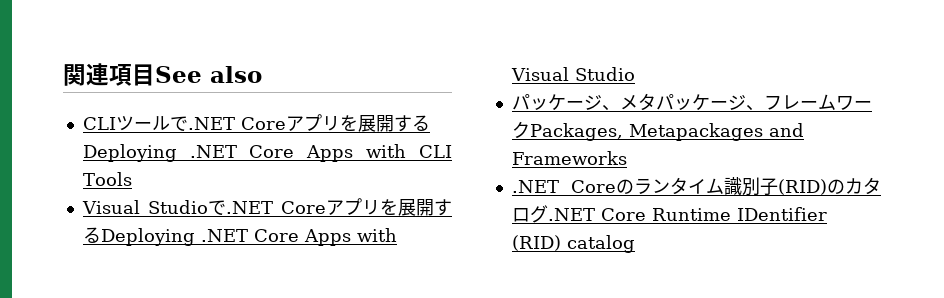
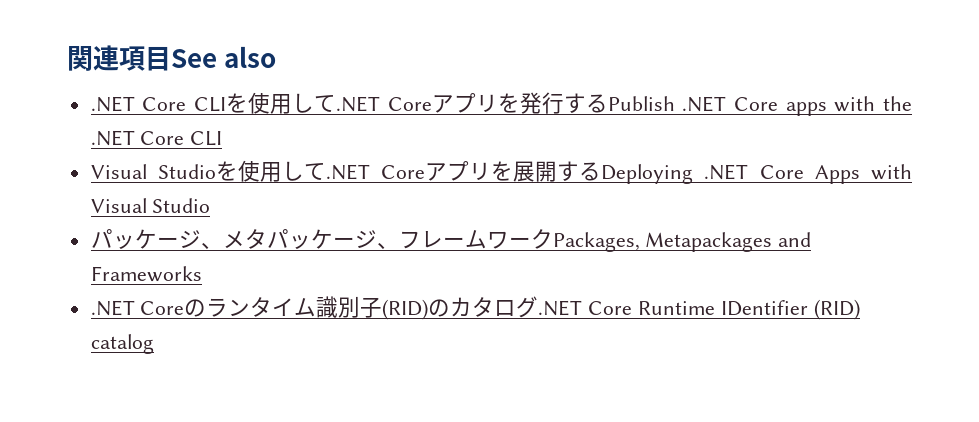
- CLIツールで.NET Coreアプリを展開するDeploying .NET Core Apps with CLI Tools
- Visual Studioで.NET Coreアプリを展開するDeploying .NET Core Apps with Visual Studio
+ .NET Core CLIを使用して.NET Coreアプリを発行するPublish .NET Core apps with the .NET Core CLI
+ Visual Studioを使用して.NET Coreアプリを展開するDeploying .NET Core Apps with Visual Studio

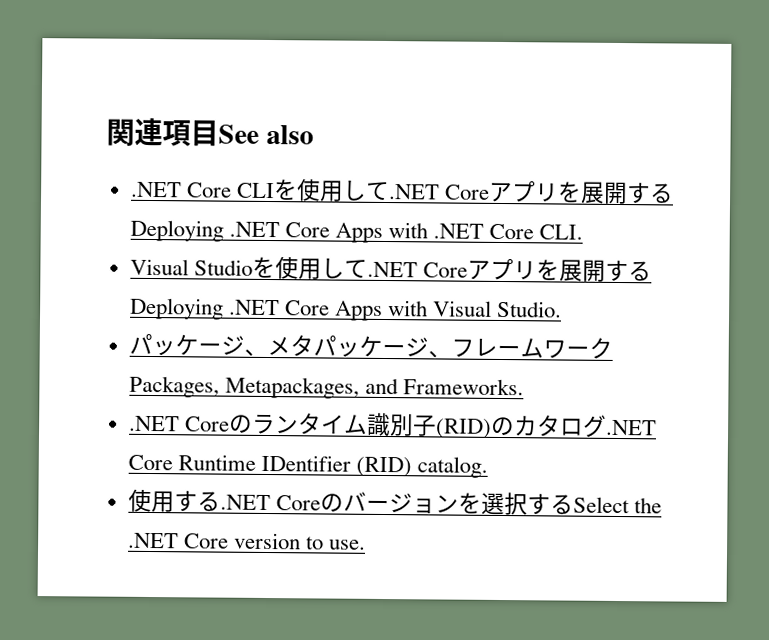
- .NET Core CLIを使用して.NET Coreアプリを発行するPublish .NET Core apps with the .NET Core CLI
+ .NET Core CLIを使用して.NET Coreアプリを展開するDeploying .NET Core Apps with .NET Core CLI.
- Visual Studioを使用して.NET Coreアプリを展開するDeploying .NET Core Apps with Visual Studio
+ Visual Studioを使用して.NET Coreアプリを展開するDeploying .NET Core Apps with Visual Studio.
- パッケージ、メタパッケージ、フレームワークPackages, Metapackages and Frameworks
+ パッケージ、メタパッケージ、フレームワークPackages, Metapackages, and Frameworks.
- .NET Coreのランタイム識別子(RID)のカタログ.NET Core Runtime IDentifier (RID) catalog
+ .NET Coreのランタイム識別子(RID)のカタログ.NET Core Runtime IDentifier (RID) catalog.
+ 使用する.NET Coreのバージョンを選択するSelect the .NET Core version to use.

